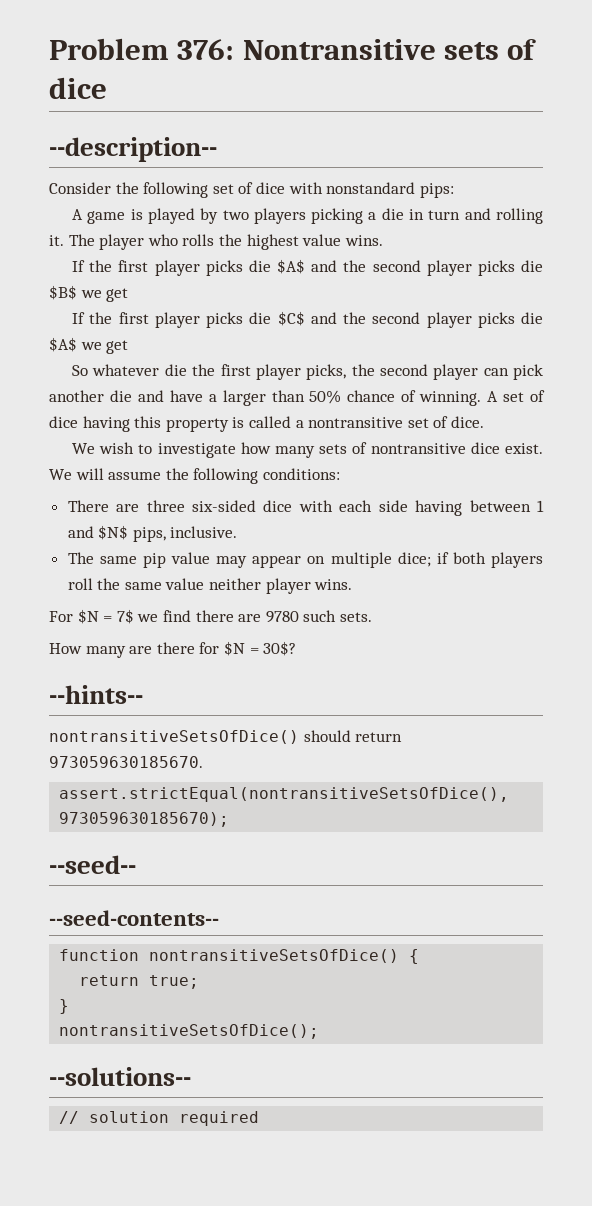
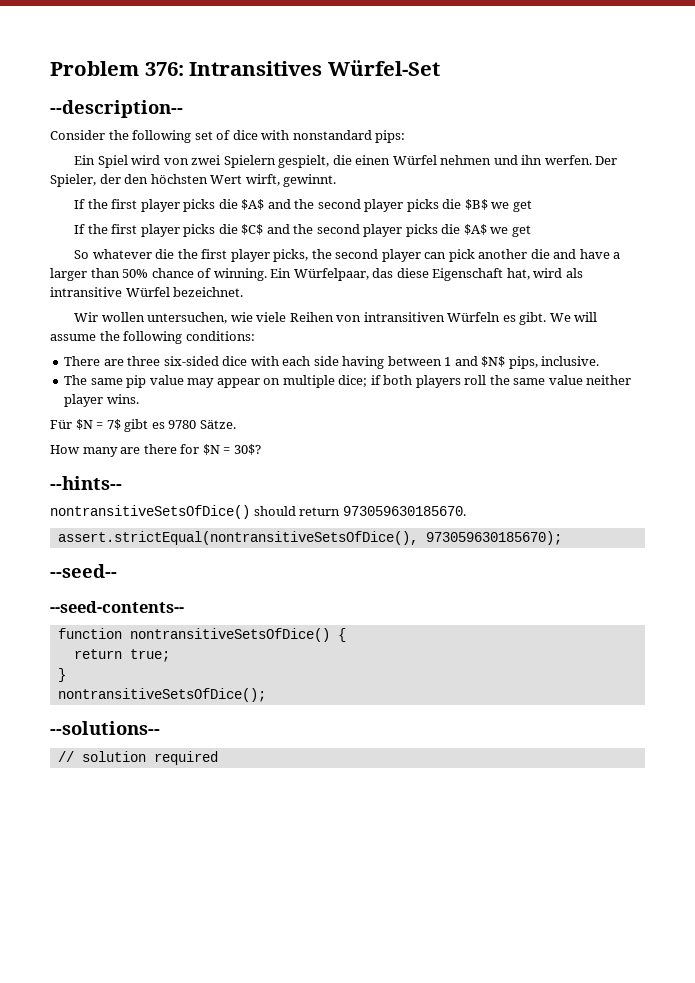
- Problem 376: Nontransitive sets of dice
+ Problem 376: Intransitives Würfel-Set
- A game is played by two players picking a die in turn and rolling it. The player who rolls the highest value wins.
+ Ein Spiel wird von zwei Spielern gespielt, die einen Würfel nehmen und ihn werfen. Der Spieler, der den höchsten Wert wirft, gewinnt.
- A set of dice having this property is called a nontransitive set of dice.
- We wish to investigate how many sets of nontransitive dice exist.
+ Ein Würfelpaar, das diese Eigenschaft hat, wird als intransitive Würfel bezeichnet.
+ Wir wollen untersuchen, wie viele Reihen von intransitiven Würfeln es gibt.
- For $N = 7$ we find there are 9780 such sets.
+ Für $N = 7$ gibt es 9780 Sätze.

